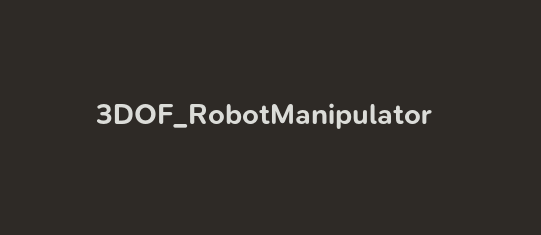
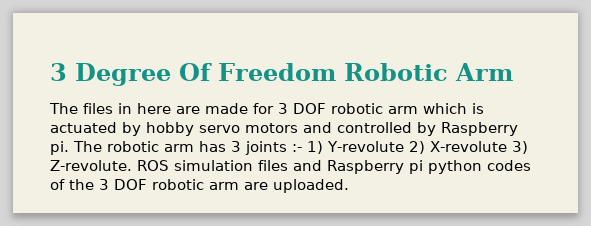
- 3DOF_RobotManipulator
+ 3 Degree Of Freedom Robotic Arm
+ The files in here are made for 3 DOF robotic arm which is actuated by hobby servo motors and controlled by Raspberry pi. The robotic arm has 3 joints :- 1) Y-revolute 2) X-revolute 3) Z-revolute. ROS simulation files and Raspberry pi python codes of the 3 DOF robotic arm are uploaded.

